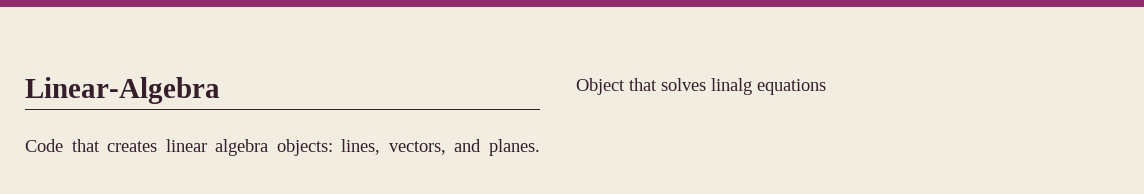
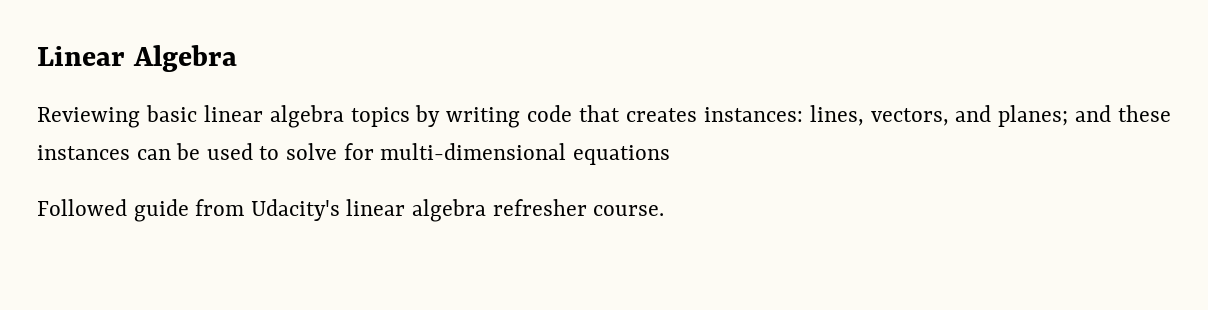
- Linear-Algebra
- Code that creates linear algebra objects: lines, vectors, and planes. Object that solves linalg equations
+ Linear Algebra
+ Reviewing basic linear algebra topics by writing code that creates instances: lines, vectors, and planes; and these instances can be used to solve for multi-dimensional equations
+ Followed guide from Udacity's linear algebra refresher course.

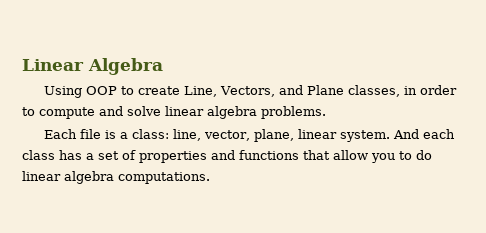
- Reviewing basic linear algebra topics by writing code that creates instances: lines, vectors, and planes; and these instances can be used to solve for multi-dimensional equations
- Followed guide from Udacity's linear algebra refresher course.
+ Using OOP to create Line, Vectors, and Plane classes, in order to compute and solve linear algebra problems.
+ Each file is a class: line, vector, plane, linear system. And each class has a set of properties and functions that allow you to do linear algebra computations.

